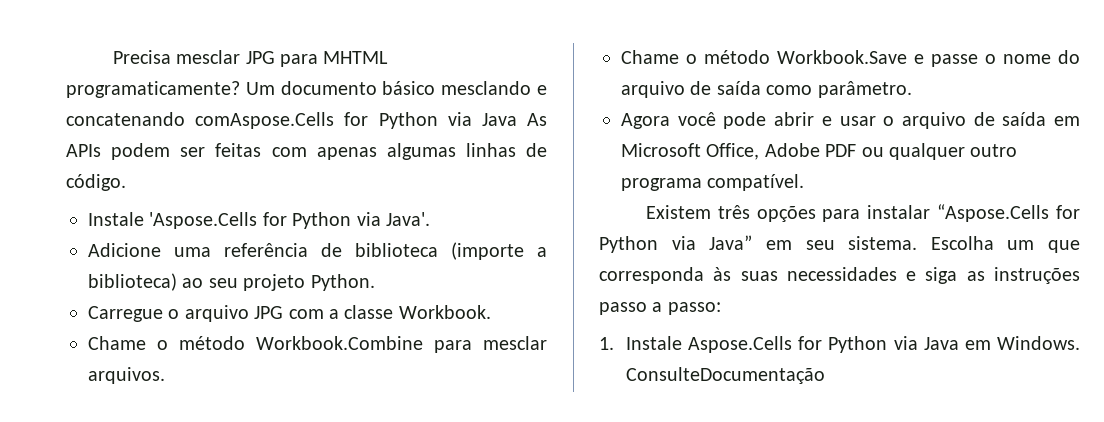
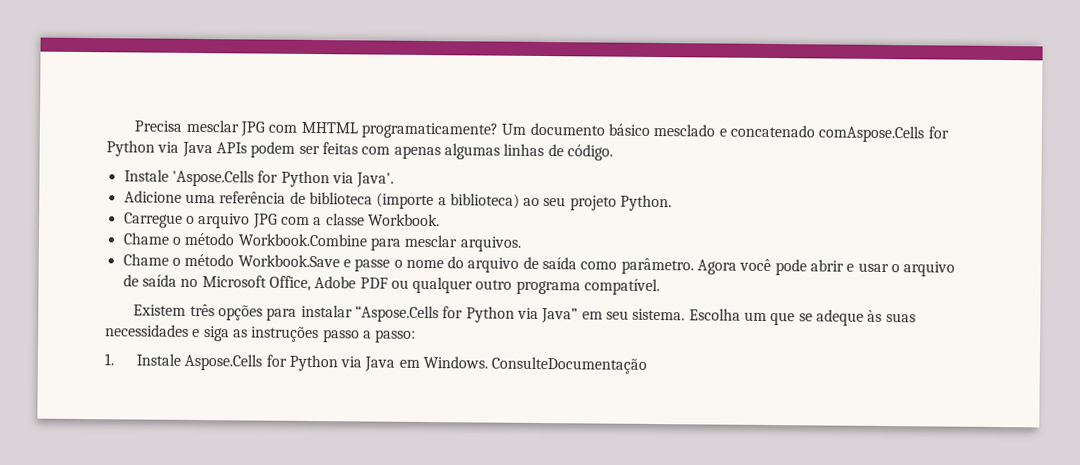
- Precisa mesclar JPG para MHTML programaticamente?
+ Precisa mesclar JPG com MHTML programaticamente?
- Um documento básico mesclando e concatenando comAspose.Cells for Python via Java As APIs podem ser feitas com apenas algumas linhas de código.
+ Um documento básico mesclado e concatenado comAspose.Cells for Python via Java APIs podem ser feitas com apenas algumas linhas de código.
- Chame o método Workbook.Save e passe o nome do arquivo de saída como parâmetro.
- Agora você pode abrir e usar o arquivo de saída em Microsoft Office, Adobe PDF ou qualquer outro programa compatível.
+ Chame o método Workbook.Save e passe o nome do arquivo de saída como parâmetro. Agora você pode abrir e usar o arquivo de saída no Microsoft Office, Adobe PDF ou qualquer outro programa compatível.
- Escolha um que corresponda às suas necessidades e siga as instruções passo a passo:
+ Escolha um que se adeque às suas necessidades e siga as instruções passo a passo:

